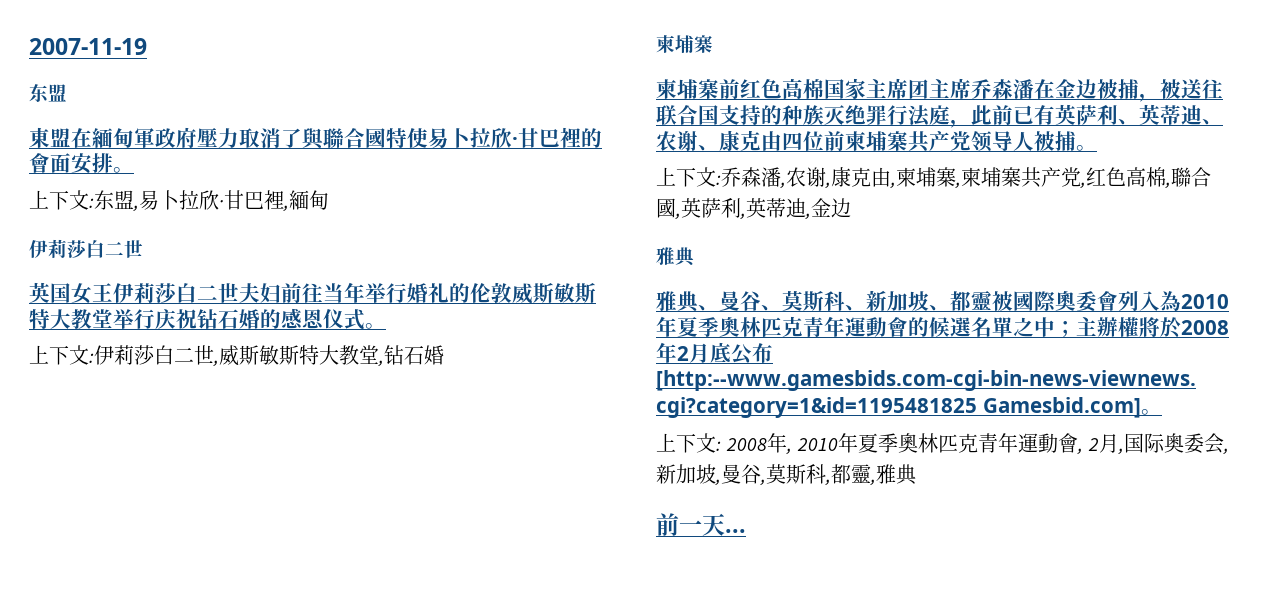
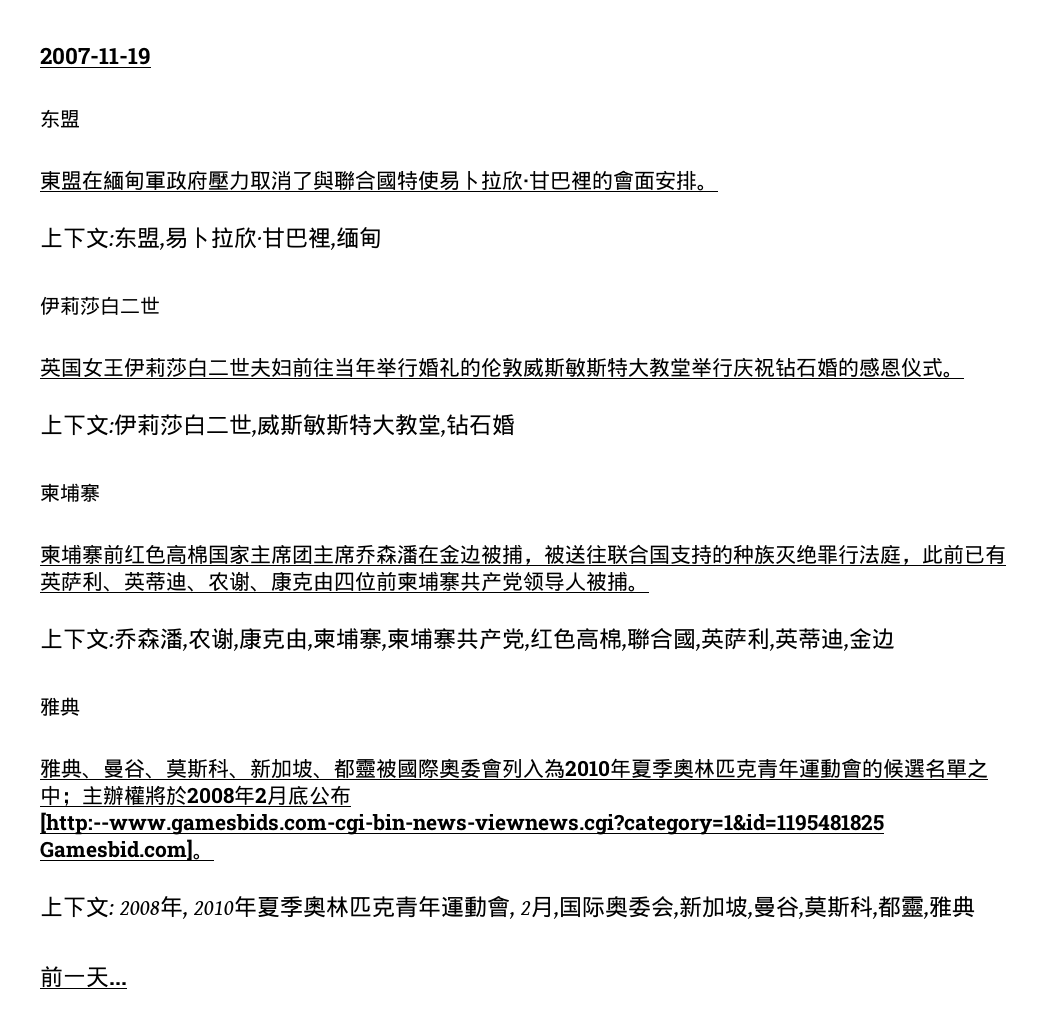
- 上下文:东盟,易卜拉欣·甘巴裡,緬甸
+ 上下文:东盟,易卜拉欣·甘巴裡,缅甸

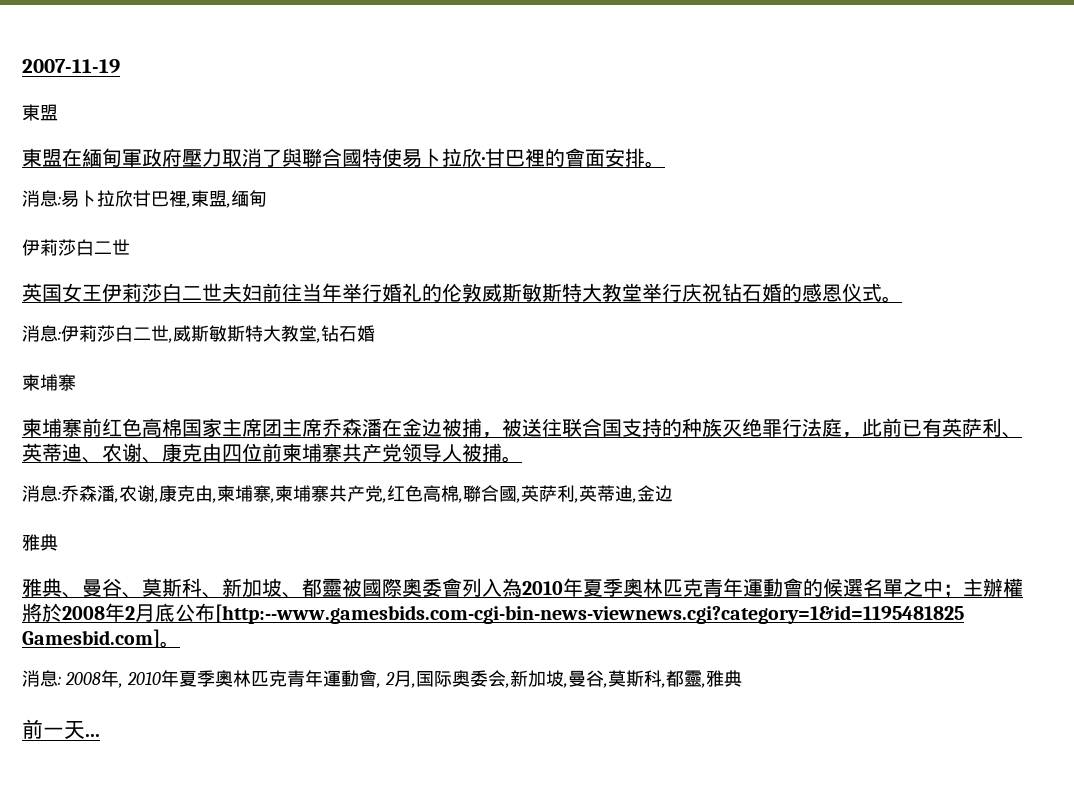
  2007-11-19
- 东盟
+ 東盟
- 上下文:东盟,易卜拉欣·甘巴裡,缅甸
+ 消息:易卜拉欣·甘巴裡,東盟,缅甸
- 上下文:伊莉莎白二世,威斯敏斯特大教堂,钻石婚
+ 消息:伊莉莎白二世,威斯敏斯特大教堂,钻石婚
- 上下文:乔森潘,农谢,康克由,柬埔寨,柬埔寨共产党,红色高棉,聯合國,英萨利,英蒂迪,金边
+ 消息:乔森潘,农谢,康克由,柬埔寨,柬埔寨共产党,红色高棉,聯合國,英萨利,英蒂迪,金边
- 上下文: 2008年, 2010年夏季奧林匹克青年運動會, 2月,国际奥委会,新加坡,曼谷,莫斯科,都靈,雅典
+ 消息: 2008年, 2010年夏季奧林匹克青年運動會, 2月,国际奥委会,新加坡,曼谷,莫斯科,都靈,雅典

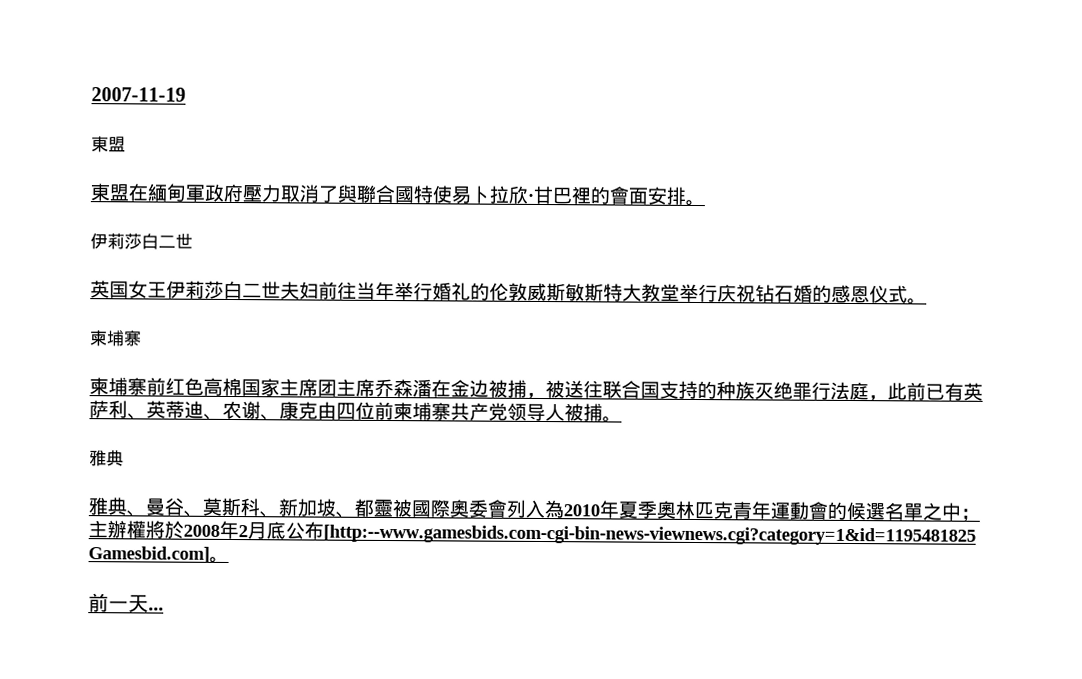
- 消息:易卜拉欣·甘巴裡,東盟,缅甸
- 消息:伊莉莎白二世,威斯敏斯特大教堂,钻石婚
- 消息:乔森潘,农谢,康克由,柬埔寨,柬埔寨共产党,红色高棉,聯合國,英萨利,英蒂迪,金边
- 消息: 2008年, 2010年夏季奧林匹克青年運動會, 2月,国际奥委会,新加坡,曼谷,莫斯科,都靈,雅典

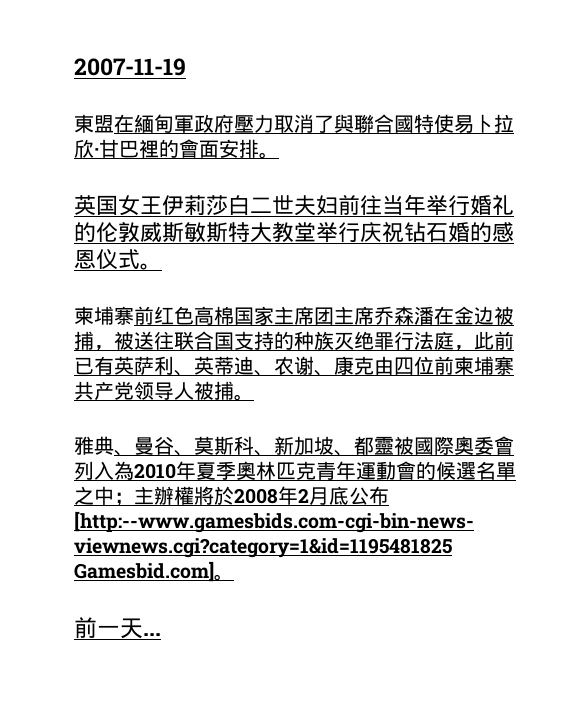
  2007-11-19
- 東盟
  東盟在緬甸軍政府壓力取消了與聯合國特使易卜拉欣·甘巴裡的會面安排。
- 伊莉莎白二世
  英国女王伊莉莎白二世夫妇前往当年举行婚礼的伦敦威斯敏斯特大教堂举行庆祝钻石婚的感恩仪式。
- 柬埔寨
  柬埔寨前红色高棉国家主席团主席乔森潘在金边被捕，被送往联合国支持的种族灭绝罪行法庭，此前已有英萨利、英蒂迪、农谢、康克由四位前柬埔寨共产党领导人被捕。
- 雅典

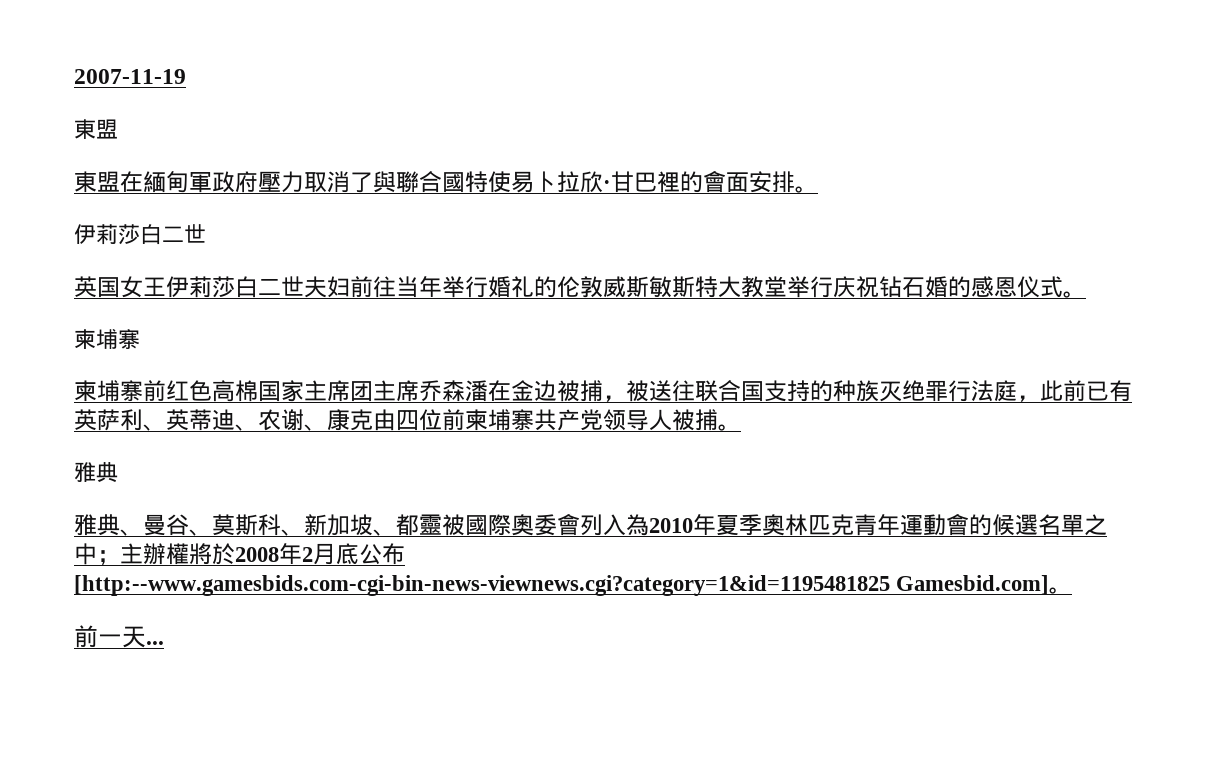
  2007-11-19
+ 東盟
  東盟在緬甸軍政府壓力取消了與聯合國特使易卜拉欣·甘巴裡的會面安排。
+ 伊莉莎白二世
  英国女王伊莉莎白二世夫妇前往当年举行婚礼的伦敦威斯敏斯特大教堂举行庆祝钻石婚的感恩仪式。
+ 柬埔寨
  柬埔寨前红色高棉国家主席团主席乔森潘在金边被捕，被送往联合国支持的种族灭绝罪行法庭，此前已有英萨利、英蒂迪、农谢、康克由四位前柬埔寨共产党领导人被捕。
+ 雅典

